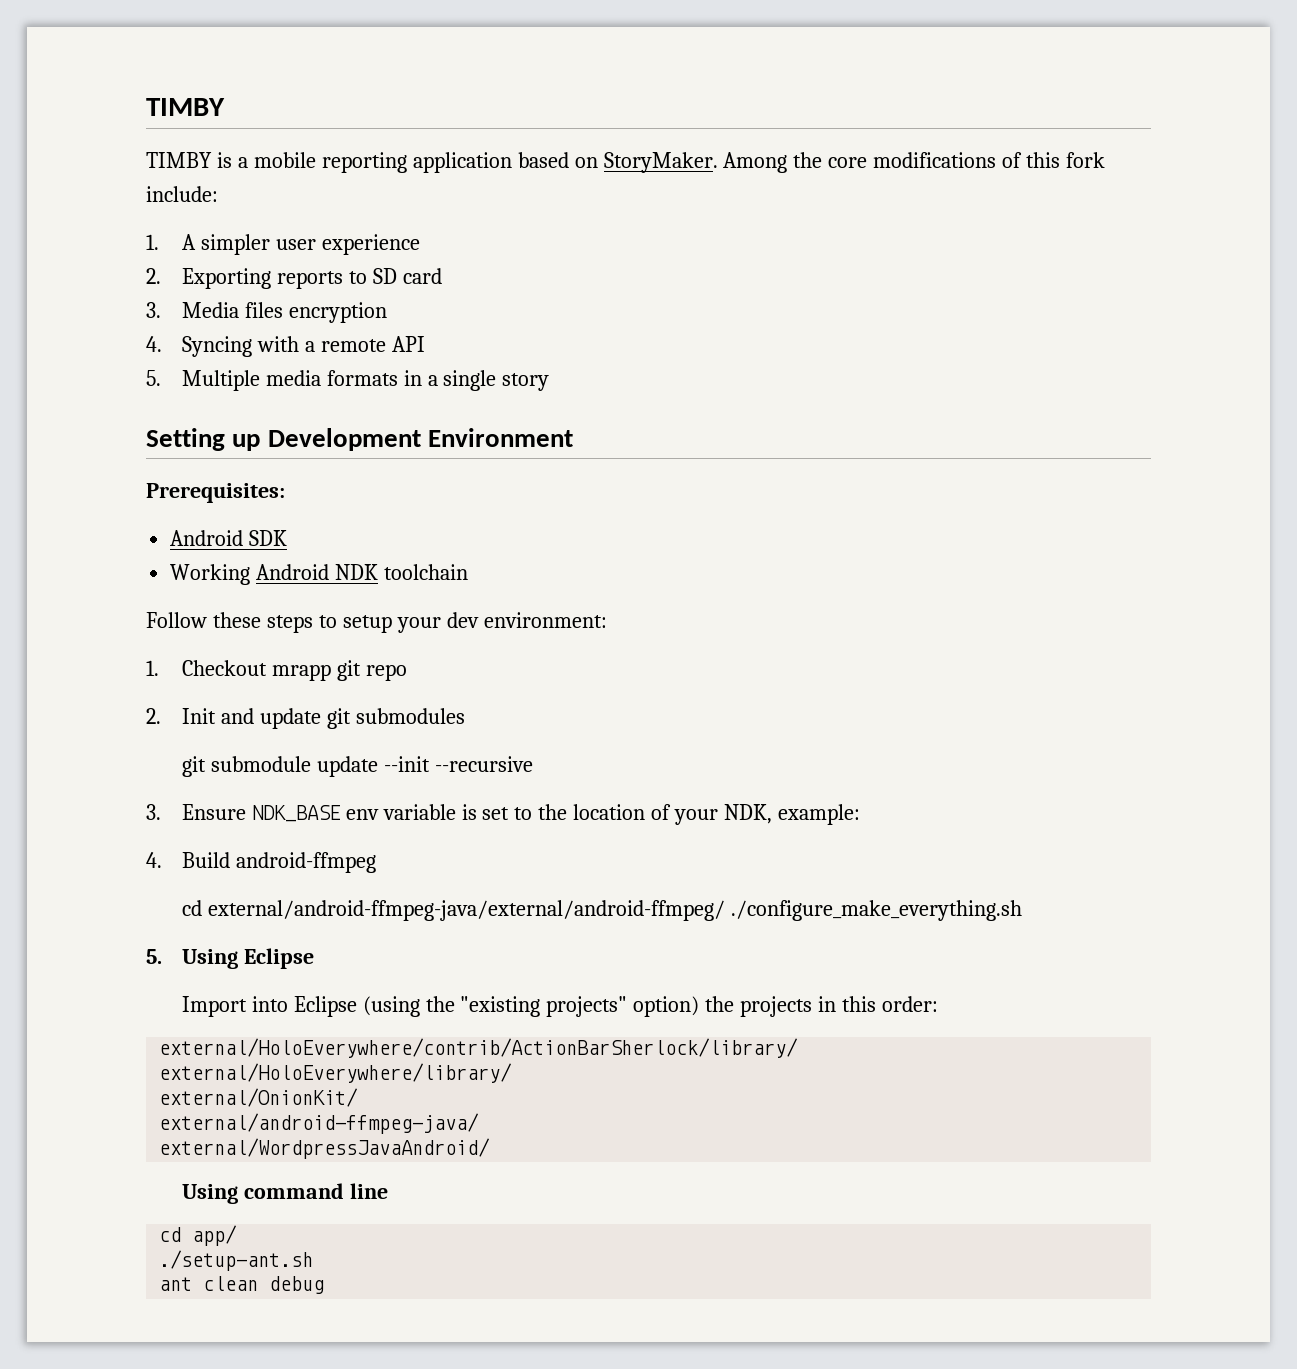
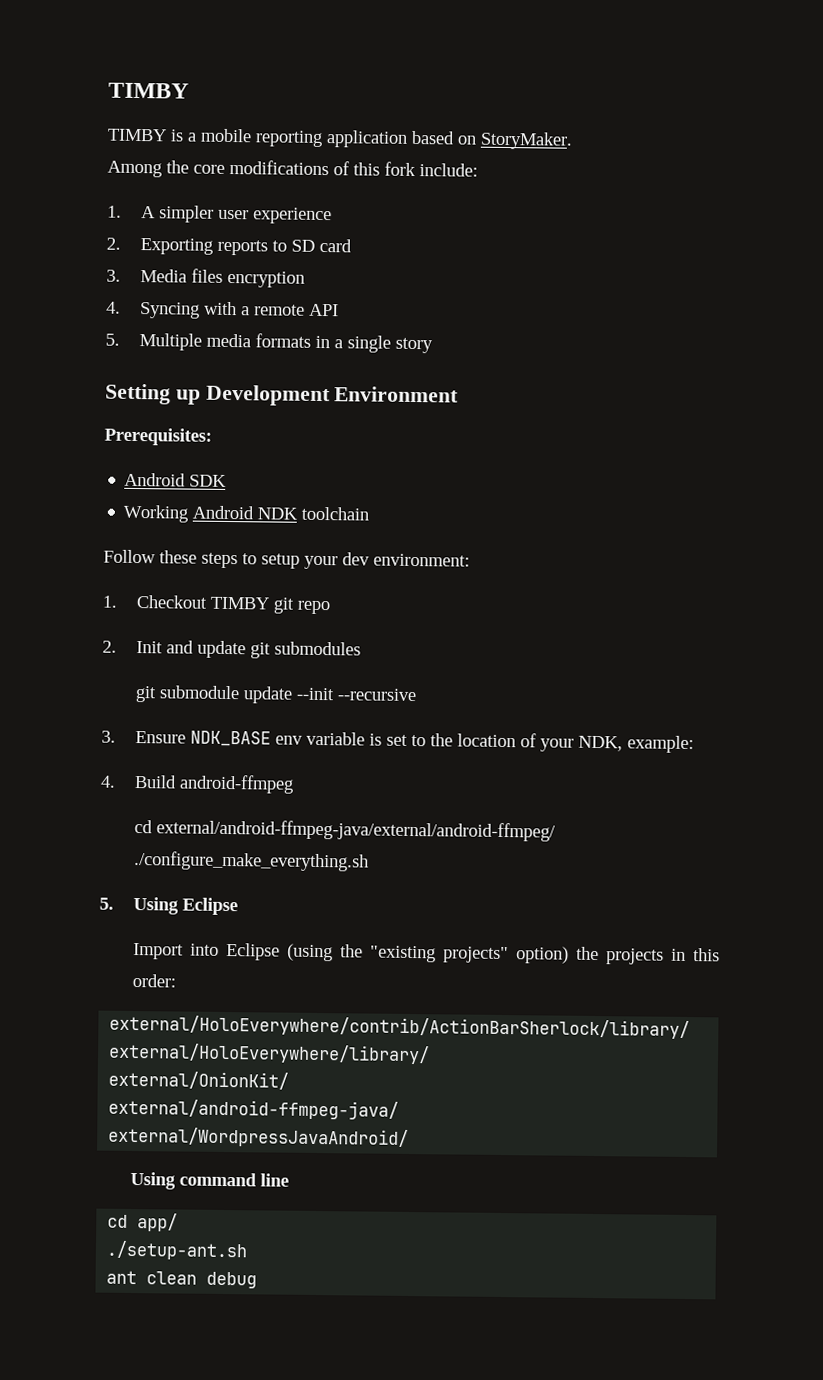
- TIMBY is a mobile reporting application based on StoryMaker. Among the core modifications of this fork include:
+ TIMBY is a mobile reporting application based on StoryMaker.
+ Among the core modifications of this fork include:
- 1. Checkout mrapp git repo
+ 1. Checkout TIMBY git repo

